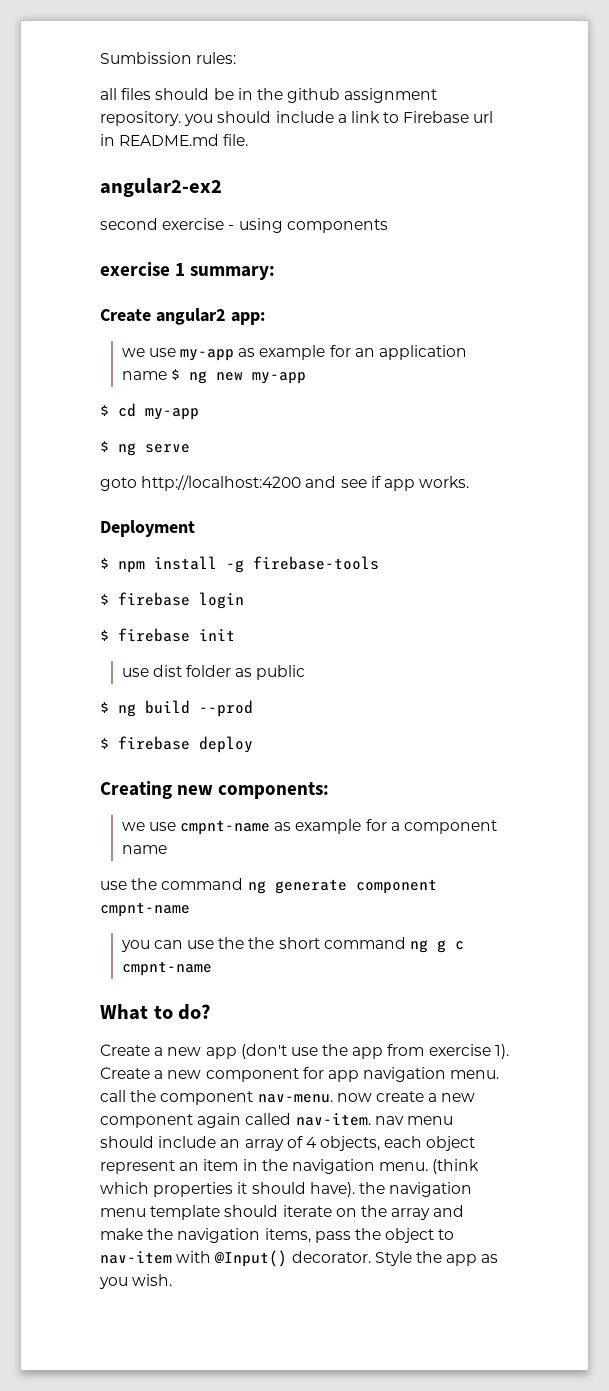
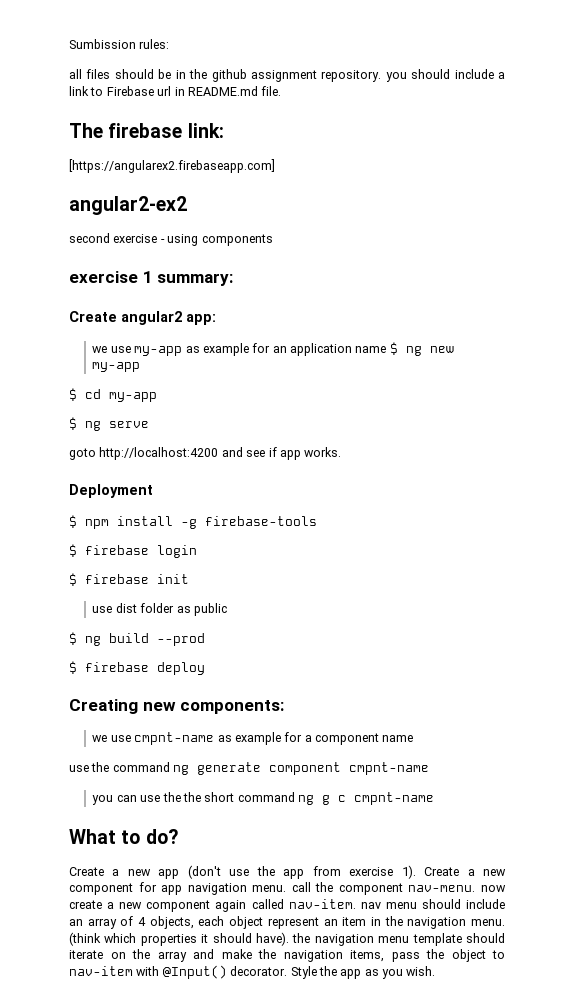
+ The firebase link:
+ [https://angularex2.firebaseapp.com]

